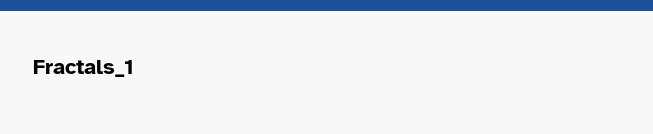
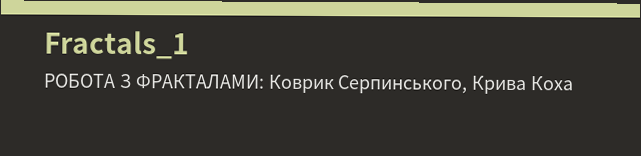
+ РОБОТА З ФРАКТАЛАМИ: Коврик Серпинського, Крива Коха

